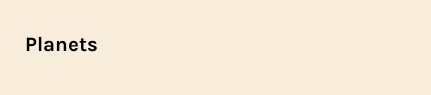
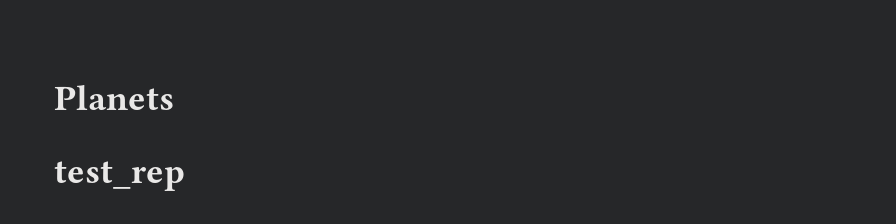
+ test_rep

